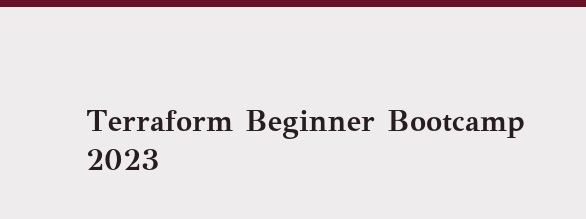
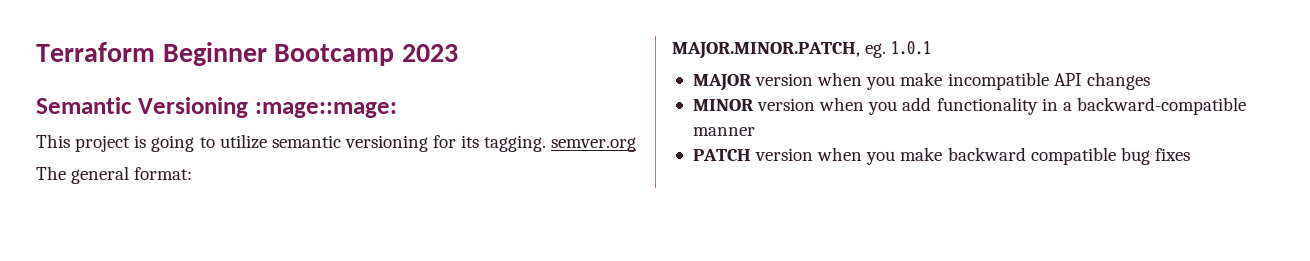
+ Semantic Versioning :mage::mage:
+ This project is going to utilize semantic versioning for its tagging. semver.org
+ The general format:
+ MAJOR.MINOR.PATCH, eg. 1.0.1
+ MAJOR version when you make incompatible API changes
+ MINOR version when you add functionality in a backward-compatible manner
+ PATCH version when you make backward compatible bug fixes

